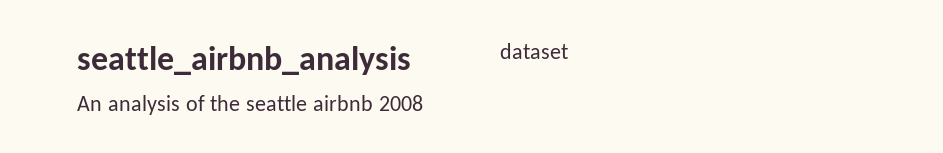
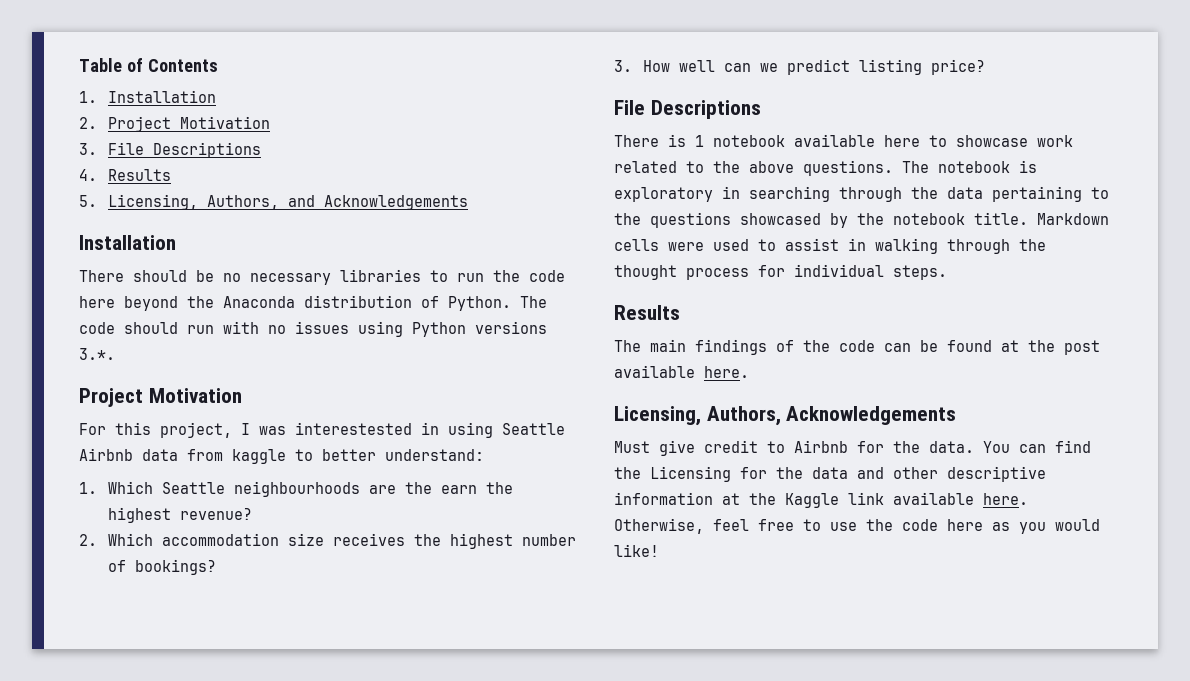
- seattle_airbnb_analysis
- An analysis of the seattle airbnb 2008 dataset
+ Table of Contents
+ 1. Installation
+ 2. Project Motivation
+ 3. File Descriptions
+ 4. Results
+ 5. Licensing, Authors, and Acknowledgements
+ Installation
+ There should be no necessary libraries to run the code here beyond the Anaconda distribution of Python. The code should run with no issues using Python versions 3.*.
+ Project Motivation
+ For this project, I was interestested in using Seattle Airbnb data from kaggle to better understand:
+ 1. Which Seattle neighbourhoods are the earn the highest revenue?
+ 2. Which accommodation size receives the highest number of bookings?
+ 3. How well can we predict listing price?
+ File Descriptions
+ There is 1 notebook available here to showcase work related to the above questions. The notebook is exploratory in searching through the data pertaining to the questions showcased by the notebook title. Markdown cells were used to assist in walking through the thought process for individual steps.
+ Results
+ The main findings of the code can be found at the post available here.
+ Licensing, Authors, Acknowledgements
+ Must give credit to Airbnb for the data. You can find the Licensing for the data and other descriptive information at the Kaggle link available here. Otherwise, feel free to use the code here as you would like!

